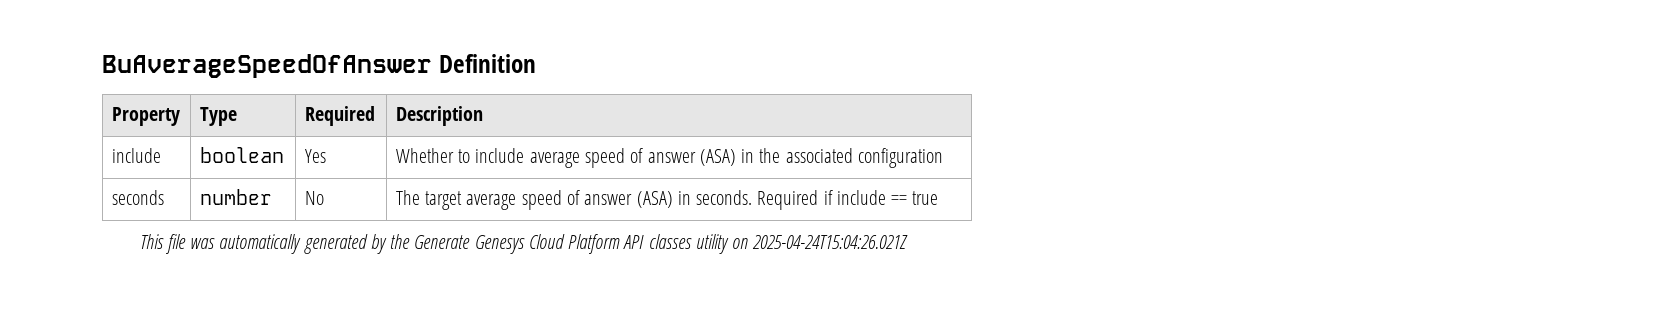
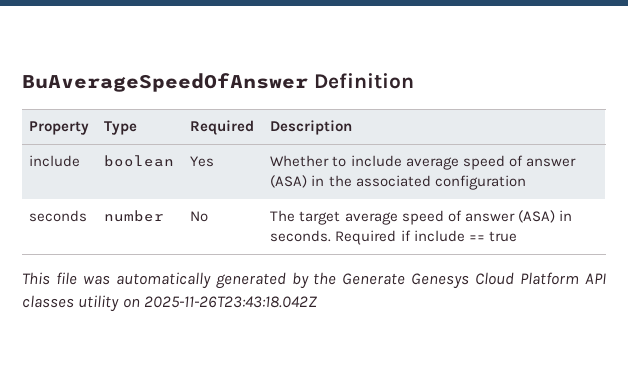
- This file was automatically generated by the Generate Genesys Cloud Platform API classes utility on 2025-04-24T15:04:26.021Z
+ This file was automatically generated by the Generate Genesys Cloud Platform API classes utility on 2025-11-26T23:43:18.042Z

